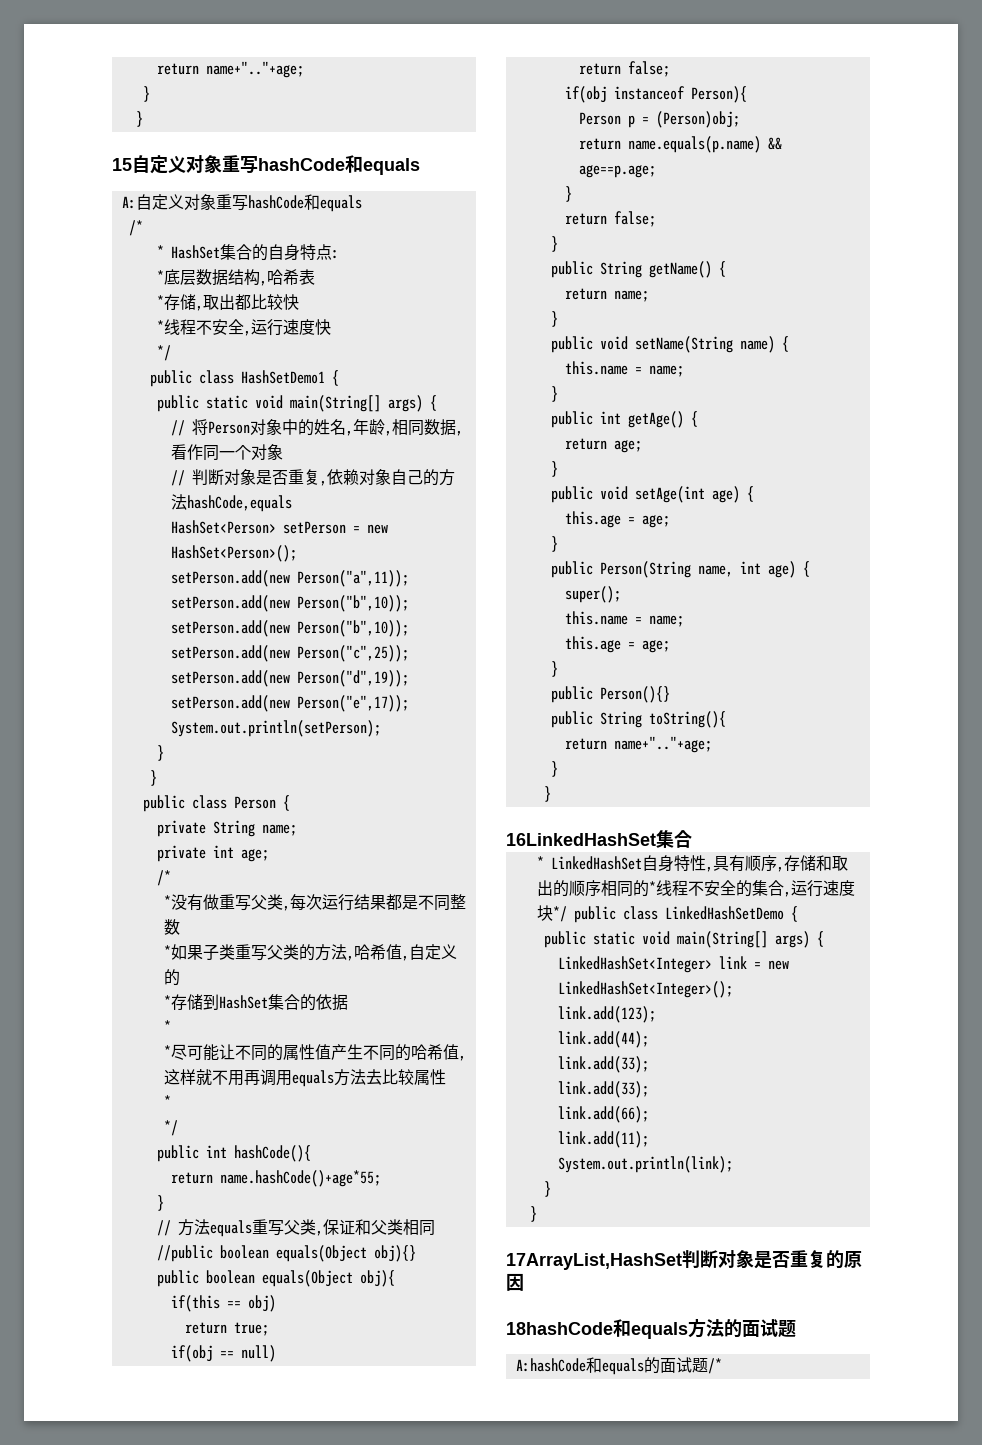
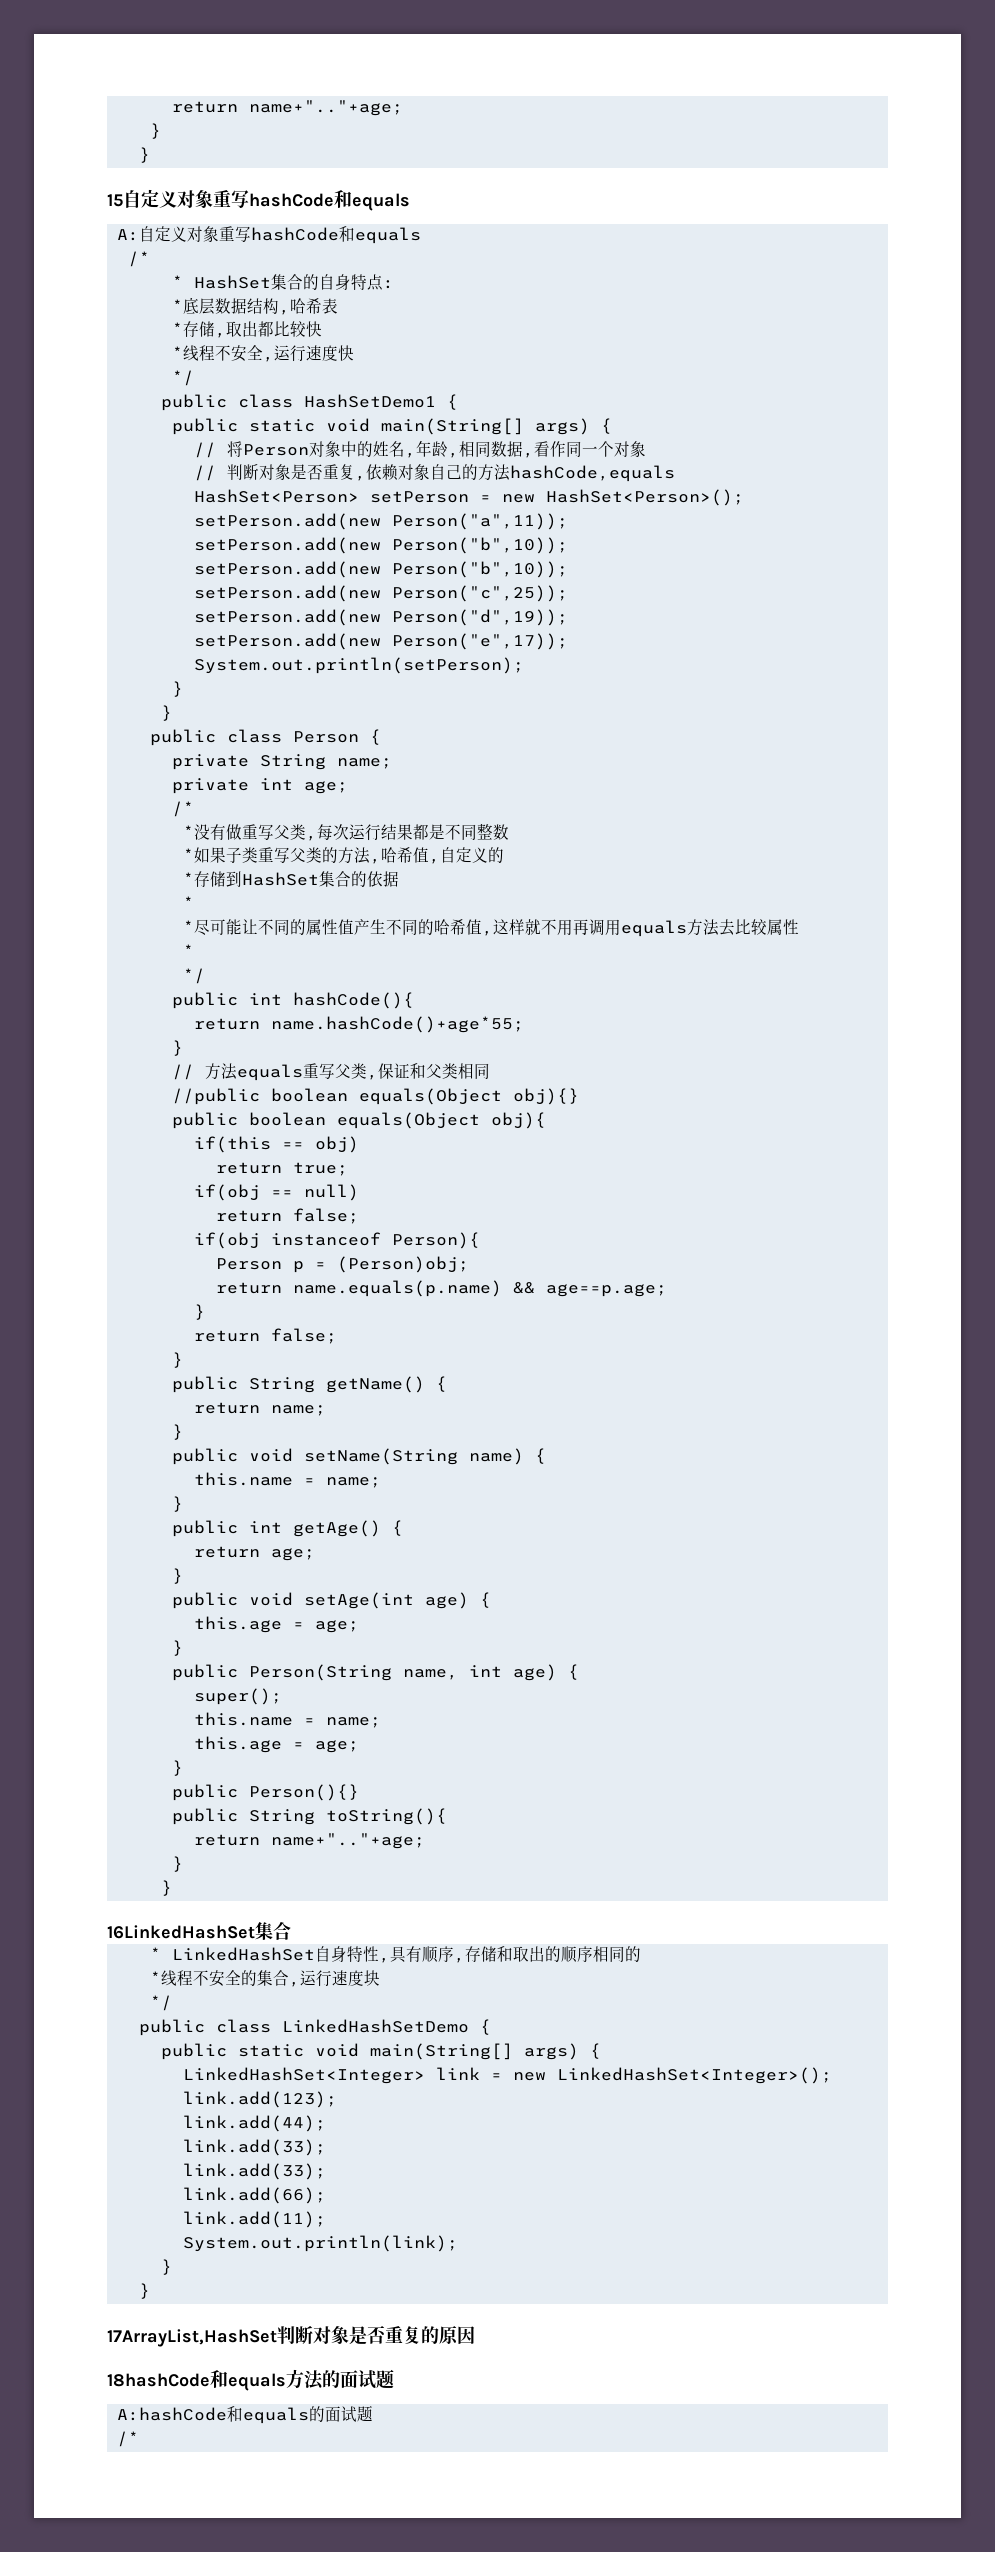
- * LinkedHashSet自身特性,具有顺序,存储和取出的顺序相同的*线程不安全的集合,运行速度块*/ public class LinkedHashSetDemo {
+ * LinkedHashSet自身特性,具有顺序,存储和取出的顺序相同的
+ *线程不安全的集合,运行速度块
+ */
+ public class LinkedHashSetDemo {
- A:hashCode和equals的面试题/*
+ A:hashCode和equals的面试题
+ /*

